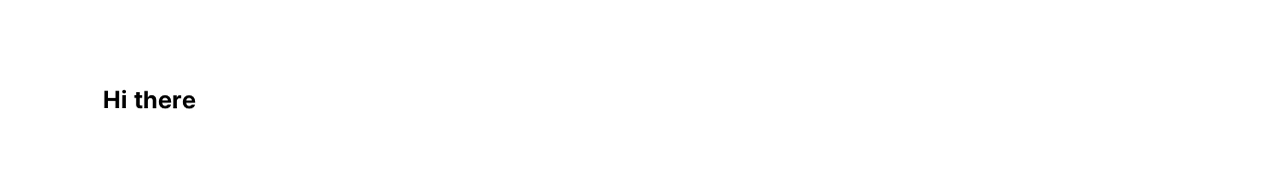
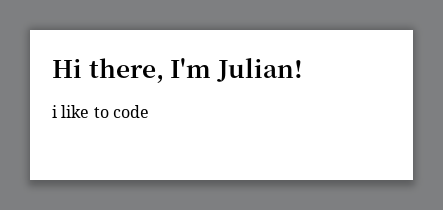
- Hi there
+ Hi there, I'm Julian!
+ i like to code

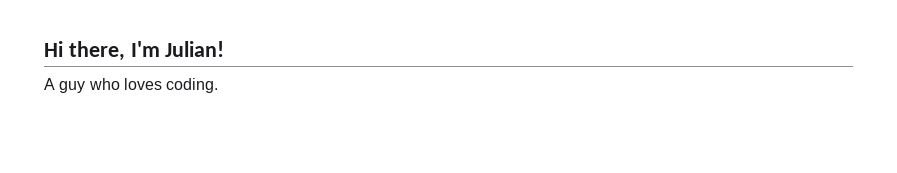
- i like to code
+ A guy who loves coding.

